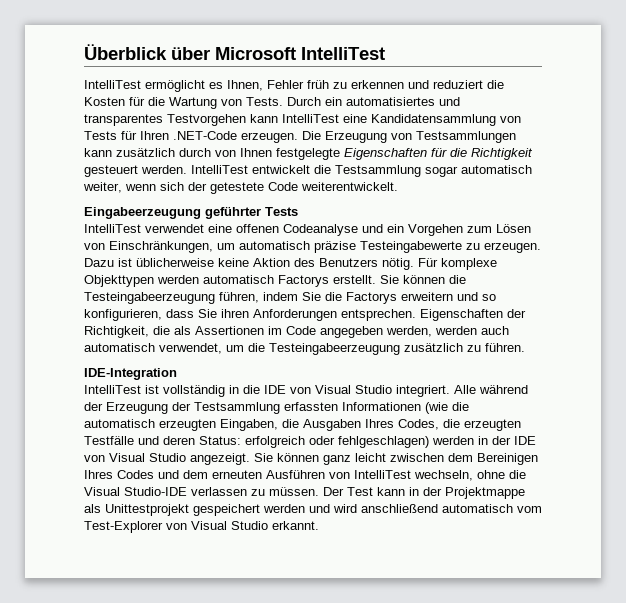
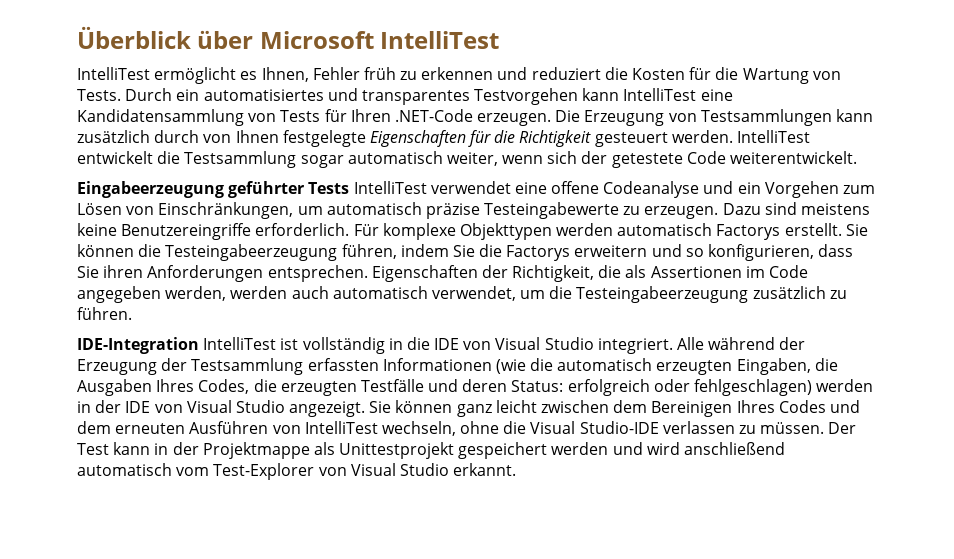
- Eingabeerzeugung geführter Tests
- IntelliTest verwendet eine offenen Codeanalyse und ein Vorgehen zum Lösen von Einschränkungen, um automatisch präzise Testeingabewerte zu erzeugen.
+ Eingabeerzeugung geführter Tests IntelliTest verwendet eine offene Codeanalyse und ein Vorgehen zum Lösen von Einschränkungen, um automatisch präzise Testeingabewerte zu erzeugen.
- Dazu ist üblicherweise keine Aktion des Benutzers nötig.
+ Dazu sind meistens keine Benutzereingriffe erforderlich.
- IDE-Integration
- IntelliTest ist vollständig in die IDE von Visual Studio integriert.
+ IDE-Integration IntelliTest ist vollständig in die IDE von Visual Studio integriert.

